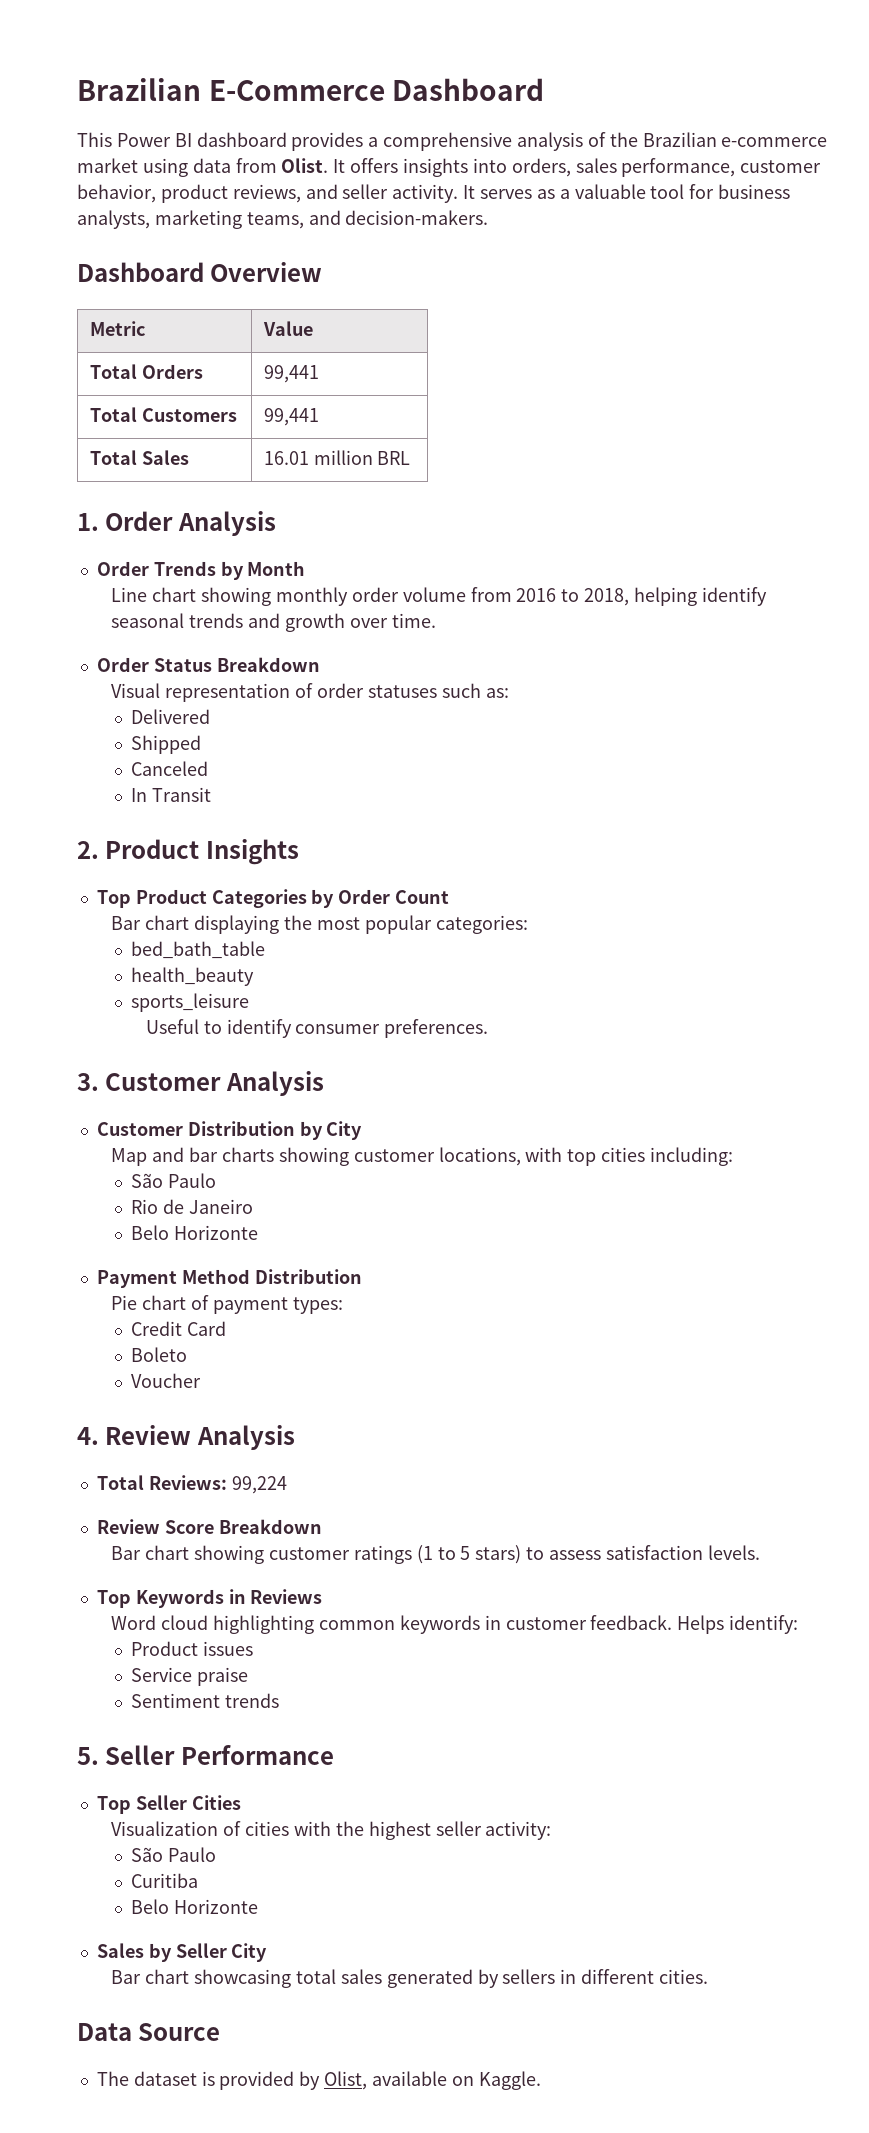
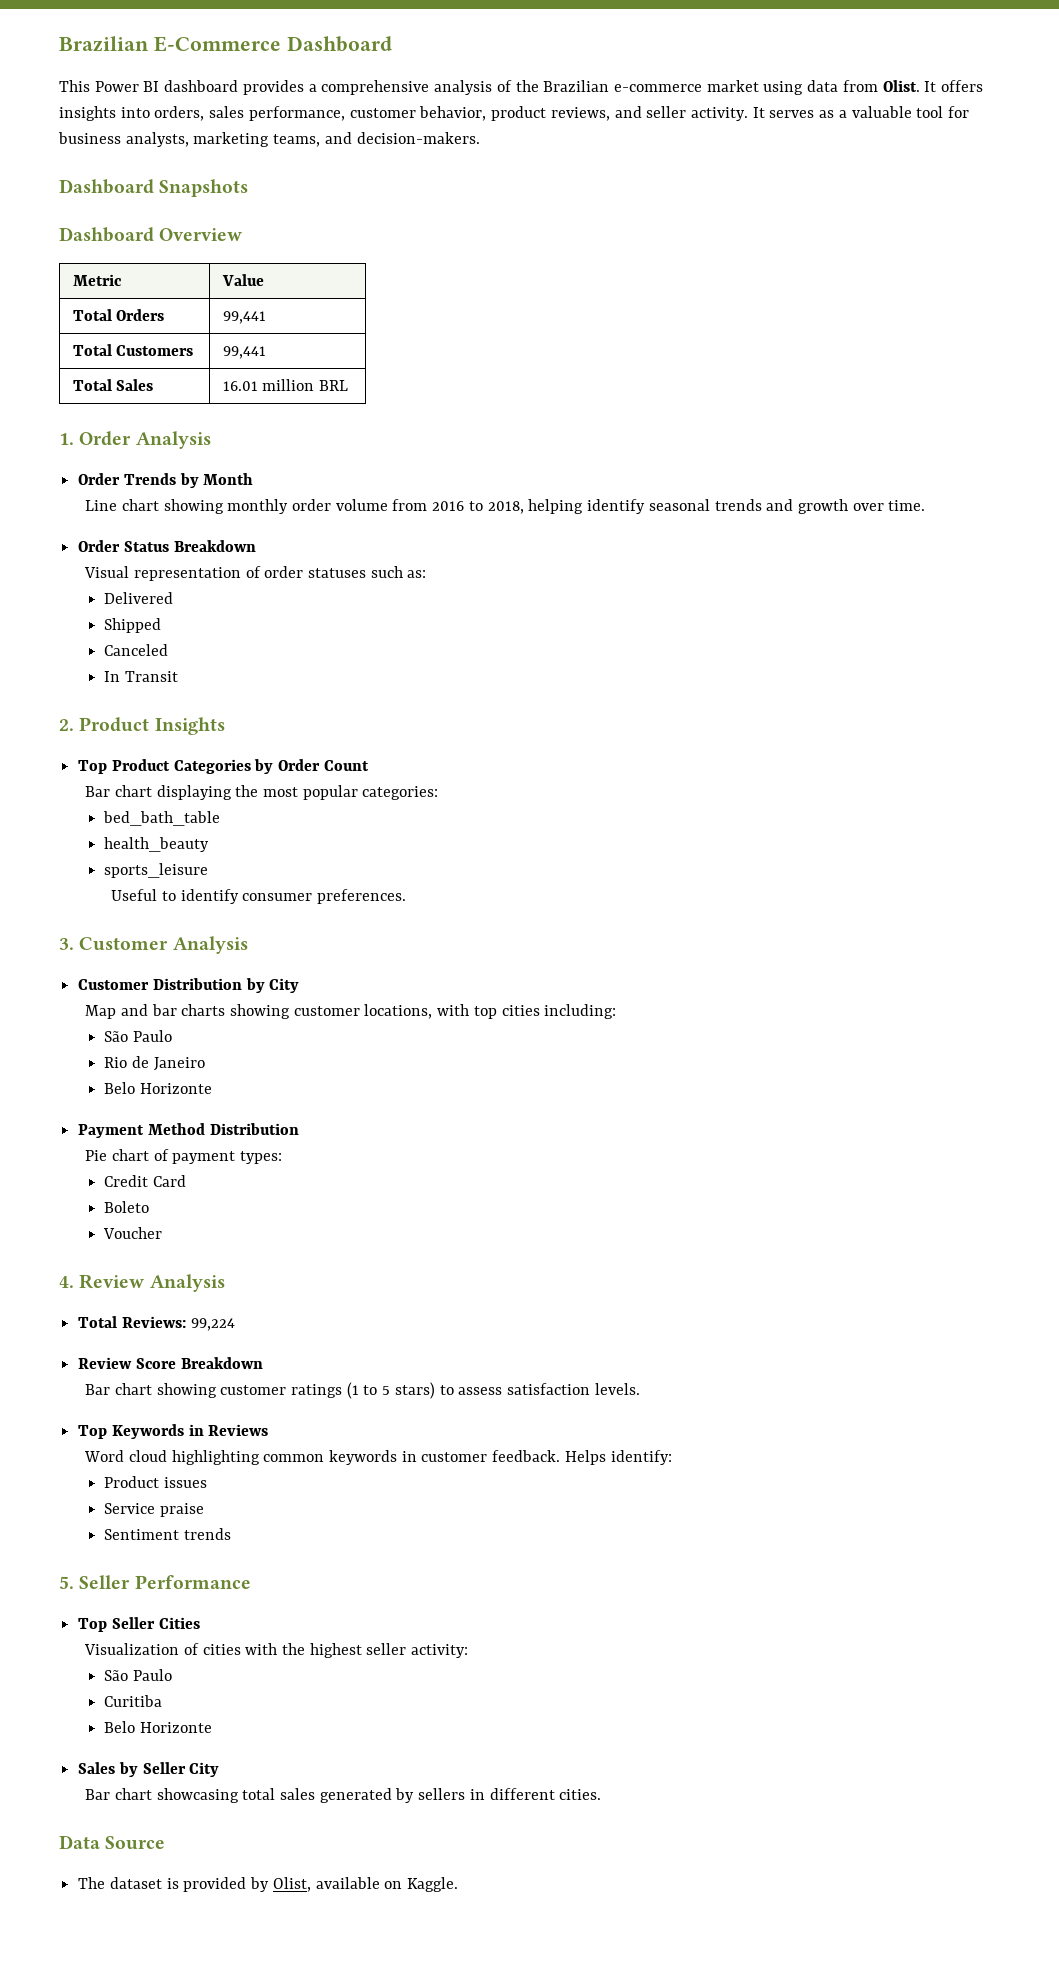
+ Dashboard Snapshots

